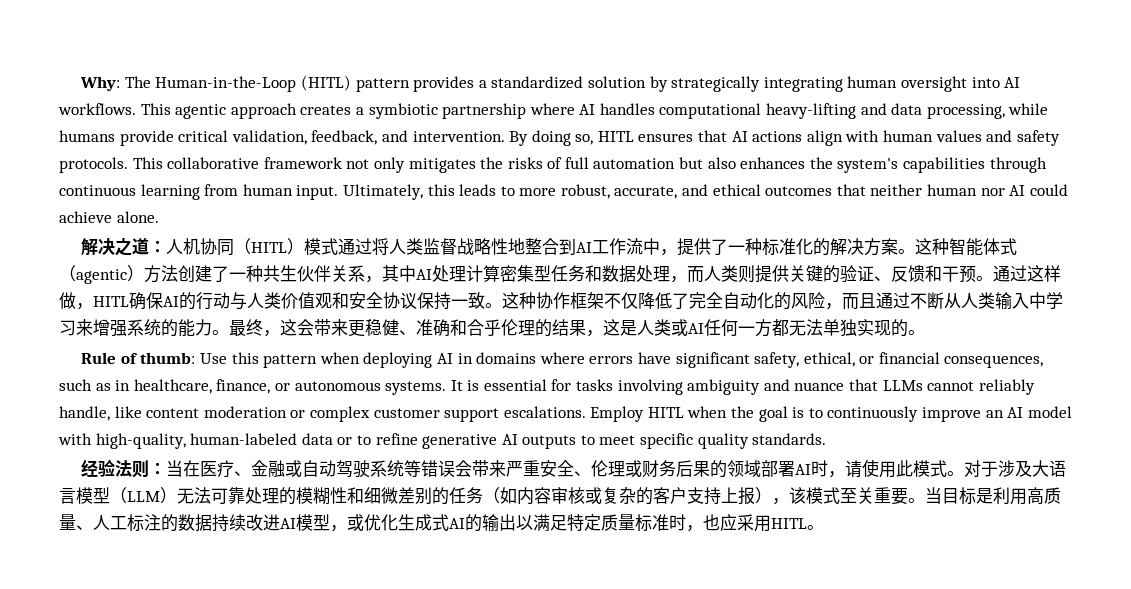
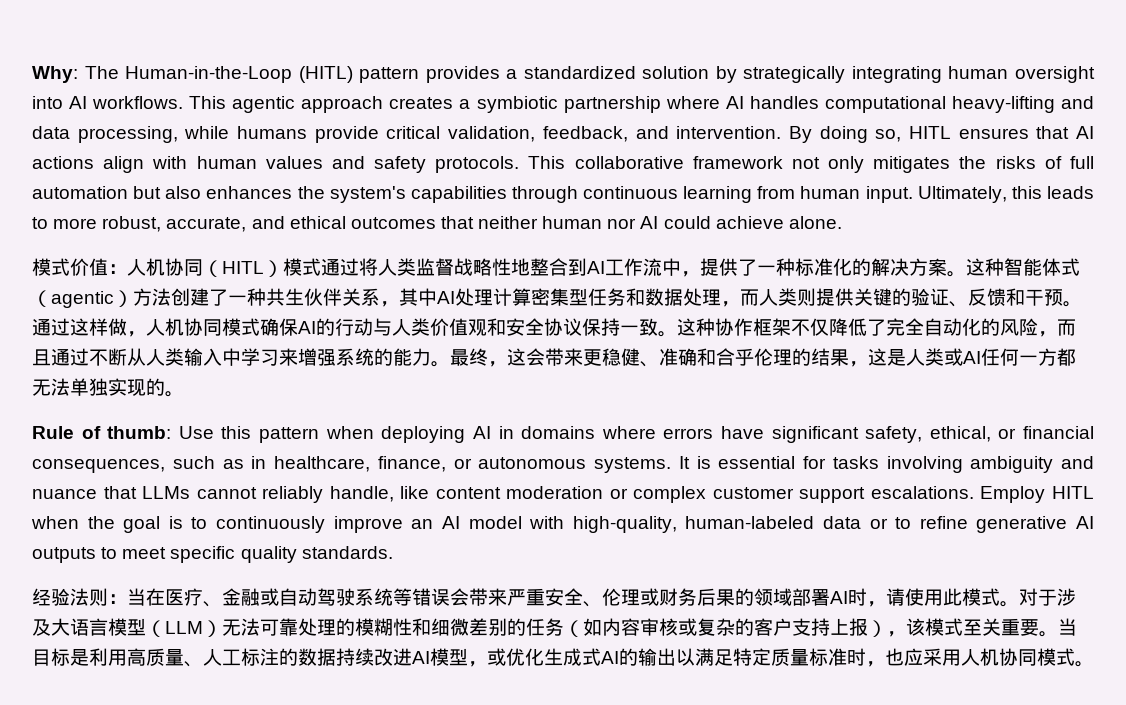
- 解决之道：人机协同（HITL）模式通过将人类监督战略性地整合到AI工作流中，提供了一种标准化的解决方案。
+ 模式价值：人机协同（HITL）模式通过将人类监督战略性地整合到AI工作流中，提供了一种标准化的解决方案。
- 通过这样做，HITL确保AI的行动与人类价值观和安全协议保持一致。
+ 通过这样做，人机协同模式确保AI的行动与人类价值观和安全协议保持一致。
- 当目标是利用高质量、人工标注的数据持续改进AI模型，或优化生成式AI的输出以满足特定质量标准时，也应采用HITL。
+ 当目标是利用高质量、人工标注的数据持续改进AI模型，或优化生成式AI的输出以满足特定质量标准时，也应采用人机协同模式。

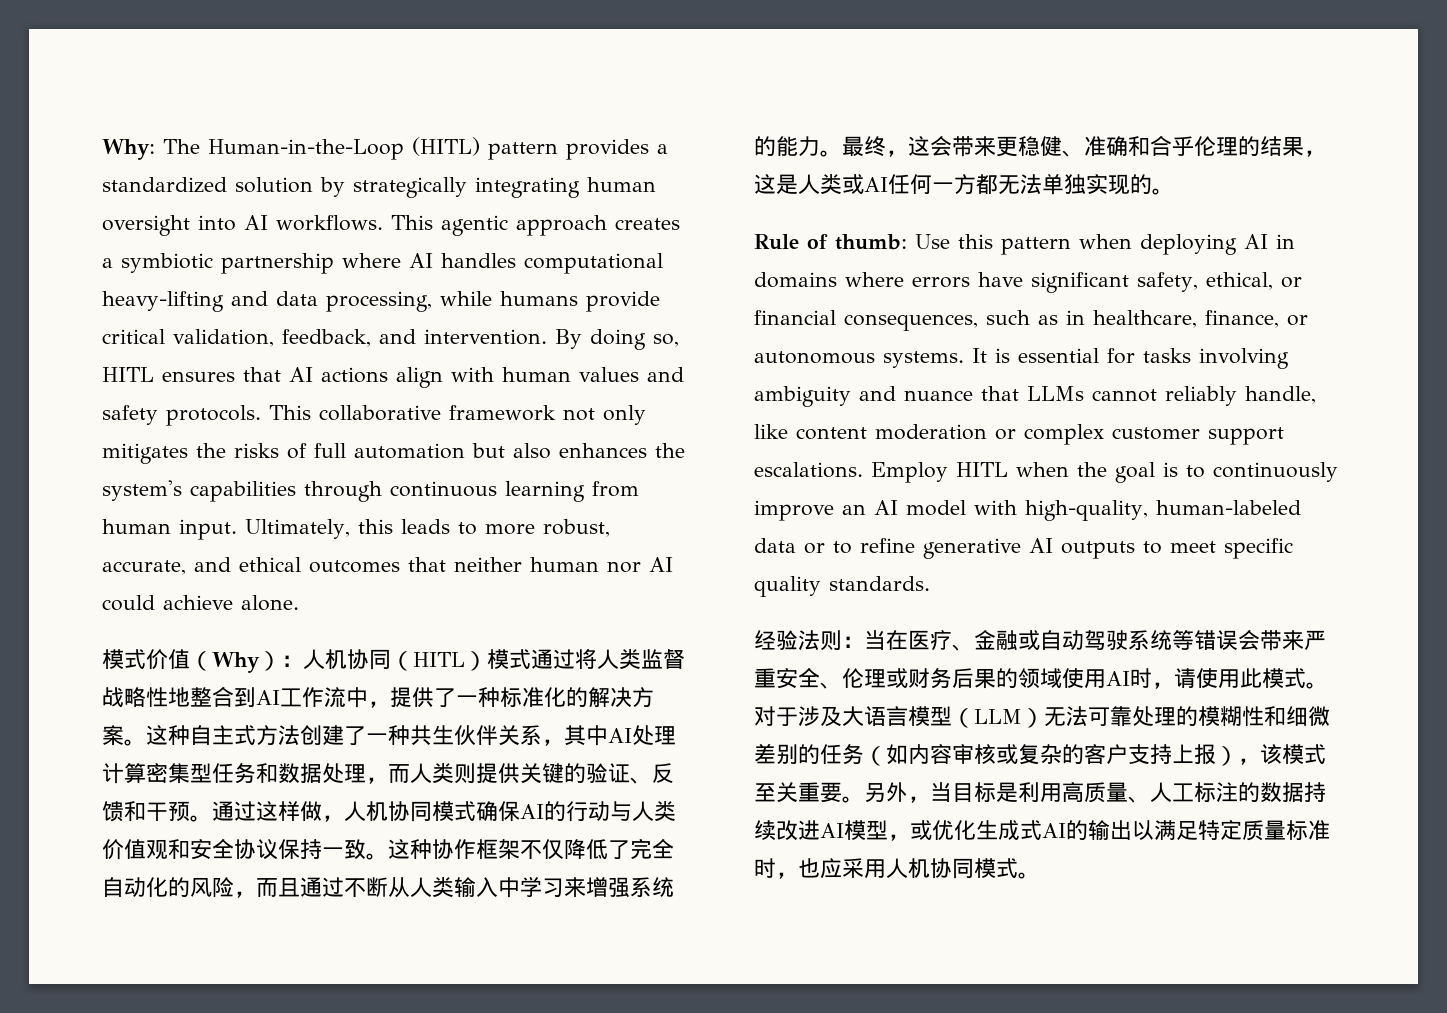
- 模式价值：人机协同（HITL）模式通过将人类监督战略性地整合到AI工作流中，提供了一种标准化的解决方案。
+ 模式价值（Why）：人机协同（HITL）模式通过将人类监督战略性地整合到AI工作流中，提供了一种标准化的解决方案。
- 这种智能体式（agentic）方法创建了一种共生伙伴关系，其中AI处理计算密集型任务和数据处理，而人类则提供关键的验证、反馈和干预。
+ 这种自主式方法创建了一种共生伙伴关系，其中AI处理计算密集型任务和数据处理，而人类则提供关键的验证、反馈和干预。
- 经验法则：当在医疗、金融或自动驾驶系统等错误会带来严重安全、伦理或财务后果的领域部署AI时，请使用此模式。
+ 经验法则：当在医疗、金融或自动驾驶系统等错误会带来严重安全、伦理或财务后果的领域使用AI时，请使用此模式。
- 当目标是利用高质量、人工标注的数据持续改进AI模型，或优化生成式AI的输出以满足特定质量标准时，也应采用人机协同模式。
+ 另外，当目标是利用高质量、人工标注的数据持续改进AI模型，或优化生成式AI的输出以满足特定质量标准时，也应采用人机协同模式。

